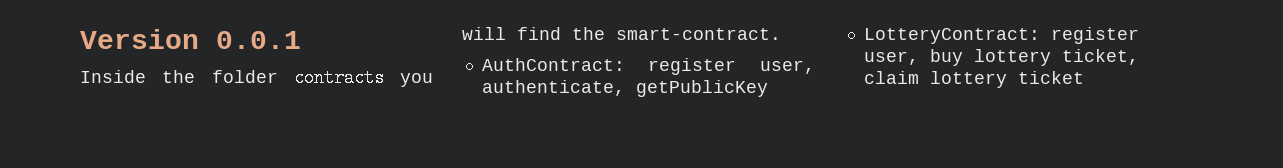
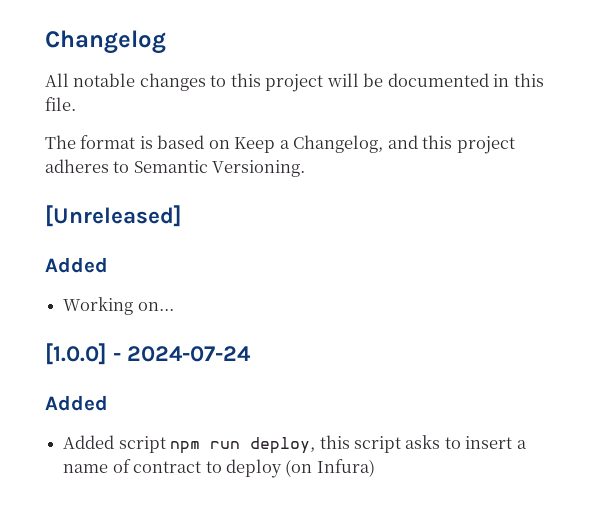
- Version 0.0.1
- Inside the folder contracts you will find the smart-contract.
- AuthContract: register user, authenticate, getPublicKey
- LotteryContract: register user, buy lottery ticket, claim lottery ticket
+ Changelog
+ All notable changes to this project will be documented in this file.
+ The format is based on Keep a Changelog, and this project adheres to Semantic Versioning.
+ [Unreleased]
+ Added
+ Working on...
+ [1.0.0] - 2024-07-24
+ Added
+ Added script npm run deploy, this script asks to insert a name of contract to deploy (on Infura)

